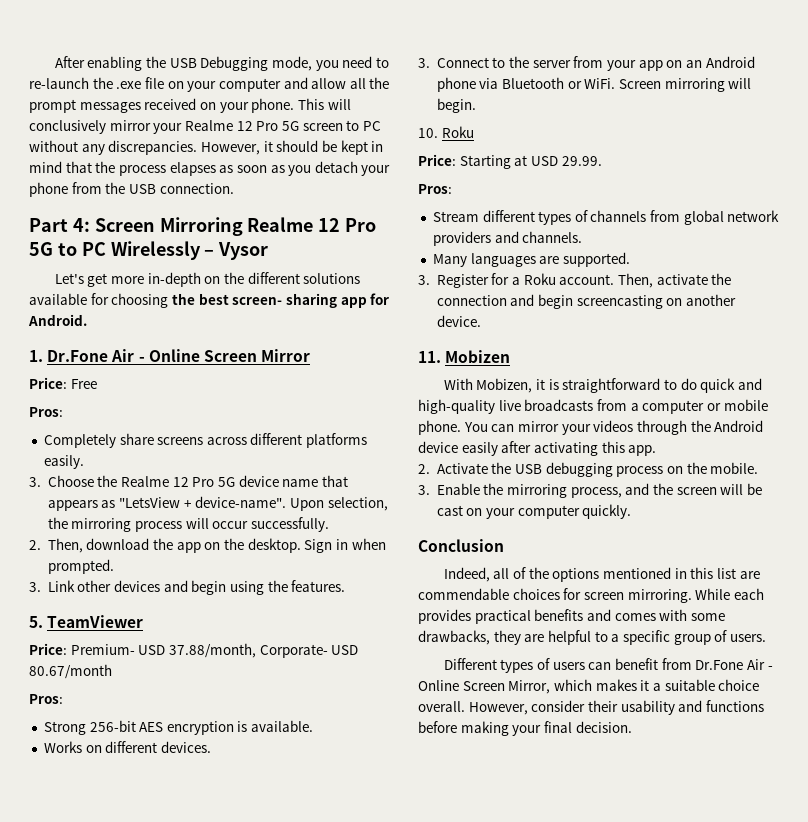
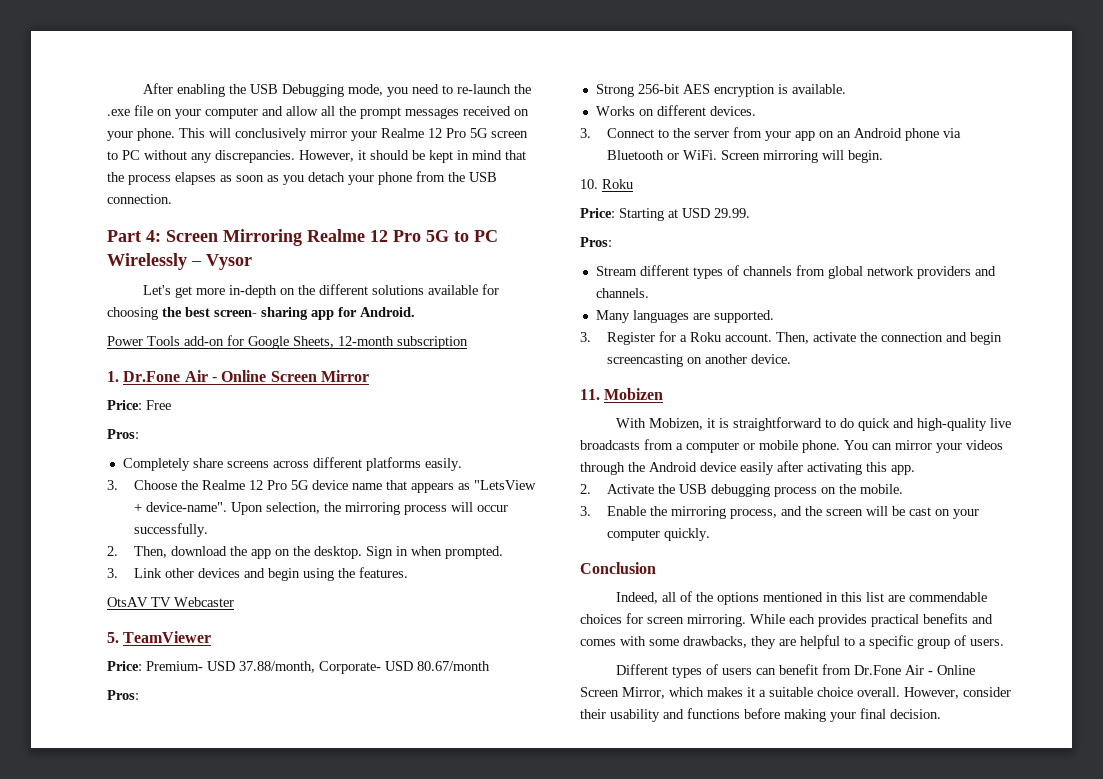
+ Power Tools add-on for Google Sheets, 12-month subscription
+ OtsAV TV Webcaster

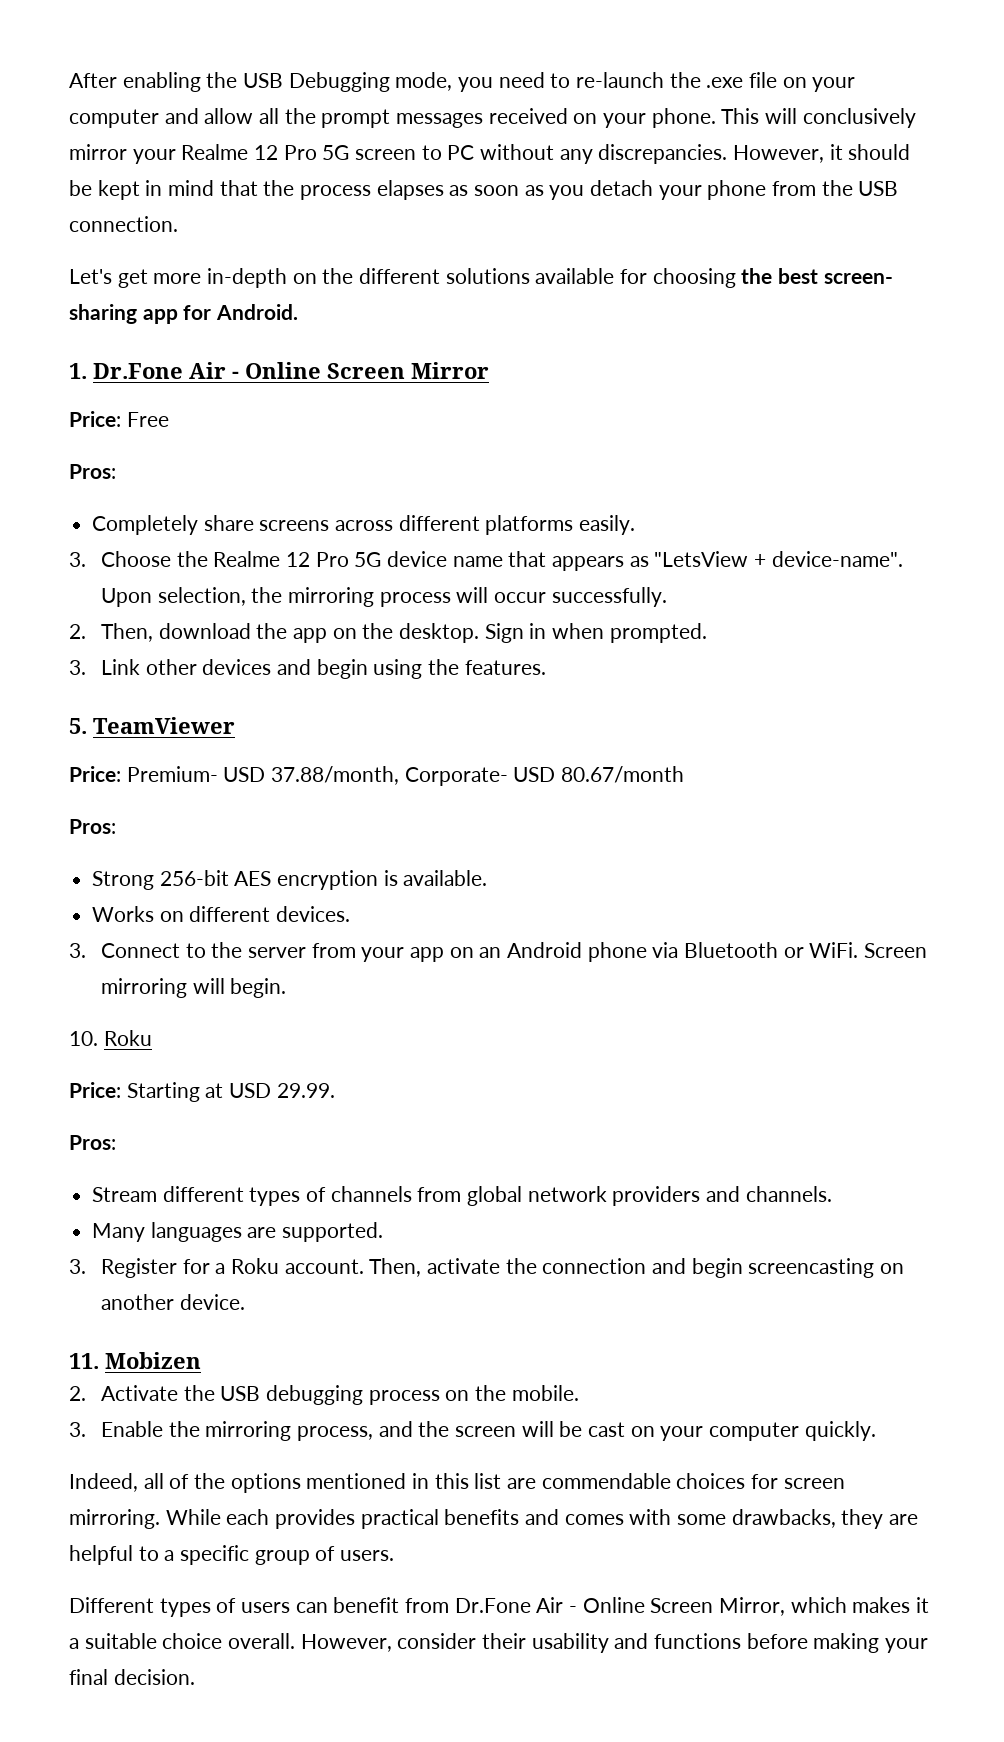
- Part 4: Screen Mirroring Realme 12 Pro 5G to PC Wirelessly – Vysor
- Power Tools add-on for Google Sheets, 12-month subscription
- OtsAV TV Webcaster
- With Mobizen, it is straightforward to do quick and high-quality live broadcasts from a computer or mobile phone. You can mirror your videos through the Android device easily after activating this app.
- Conclusion

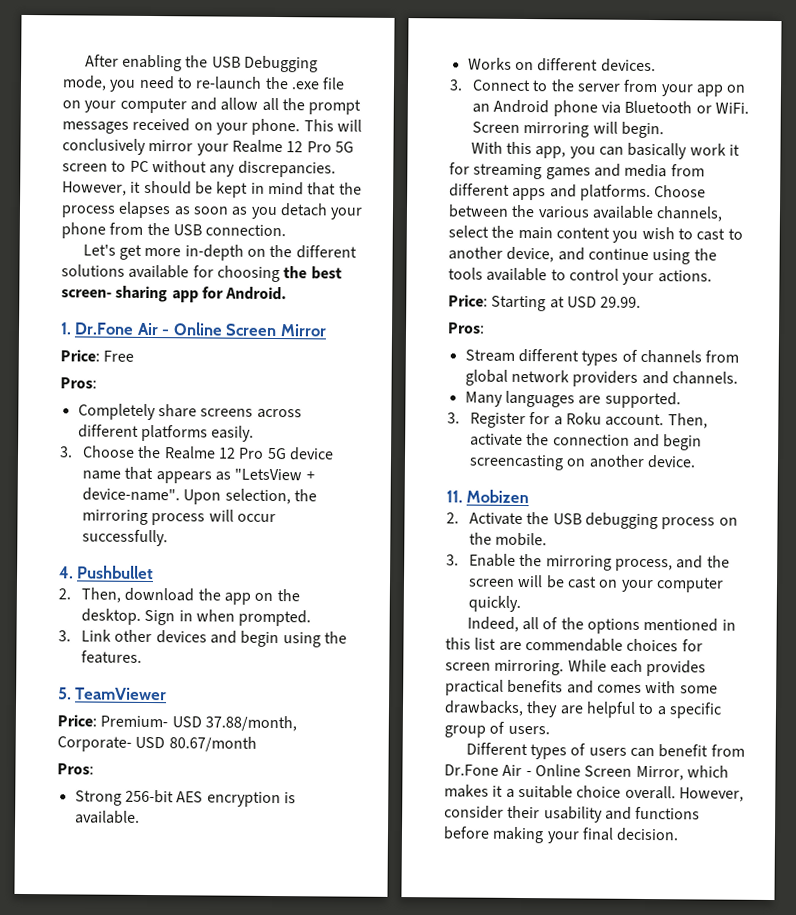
+ 4. Pushbullet
- 10. Roku
+ With this app, you can basically work it for streaming games and media from different apps and platforms. Choose between the various available channels, select the main content you wish to cast to another device, and continue using the tools available to control your actions.

